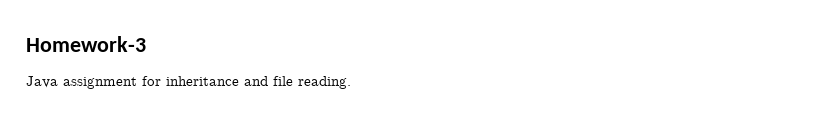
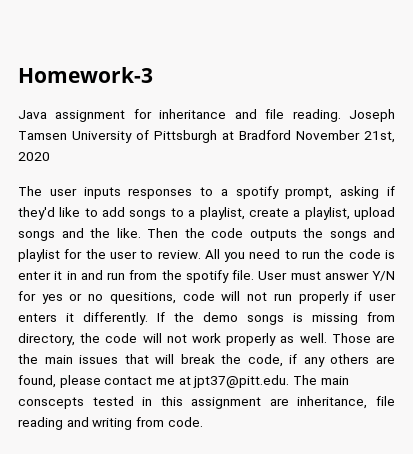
+ Joseph Tamsen University of Pittsburgh at Bradford November 21st, 2020
+ The user inputs responses to a spotify prompt, asking if they'd like to add songs to a playlist, create a playlist, upload songs and the like. Then the code outputs the songs and playlist for the user to review. All you need to run the code is enter it in and run from the spotify file. User must answer Y/N for yes or no quesitions, code will not run properly if user enters it differently. If the demo songs is missing from directory, the code will not work properly as well. Those are the main issues that will break the code, if any others are found, please contact me at jpt37@pitt.edu. The main conscepts tested in this assignment are inheritance, file reading and writing from code.

